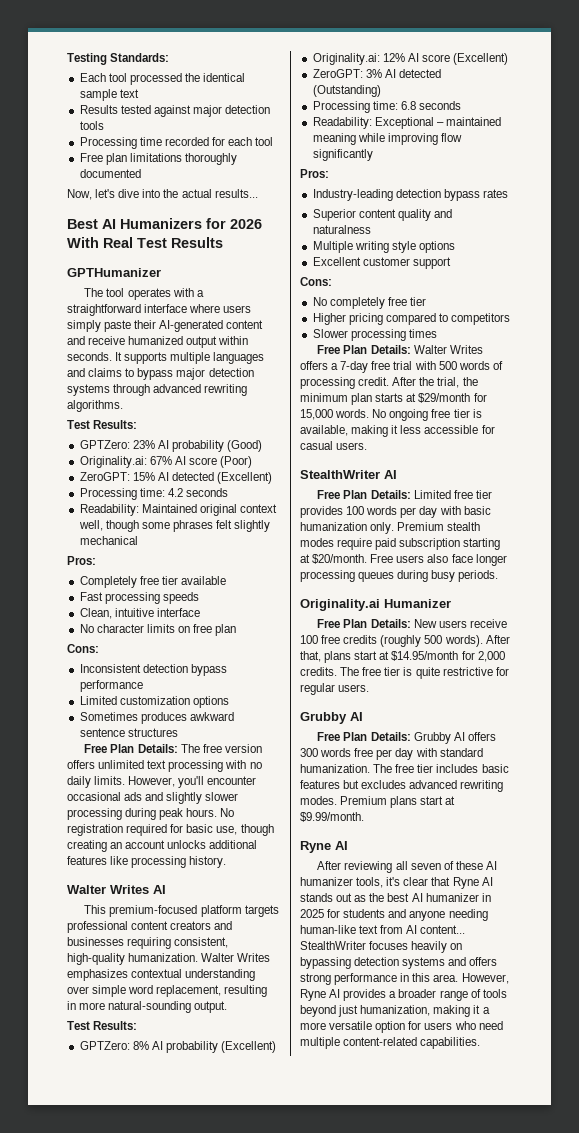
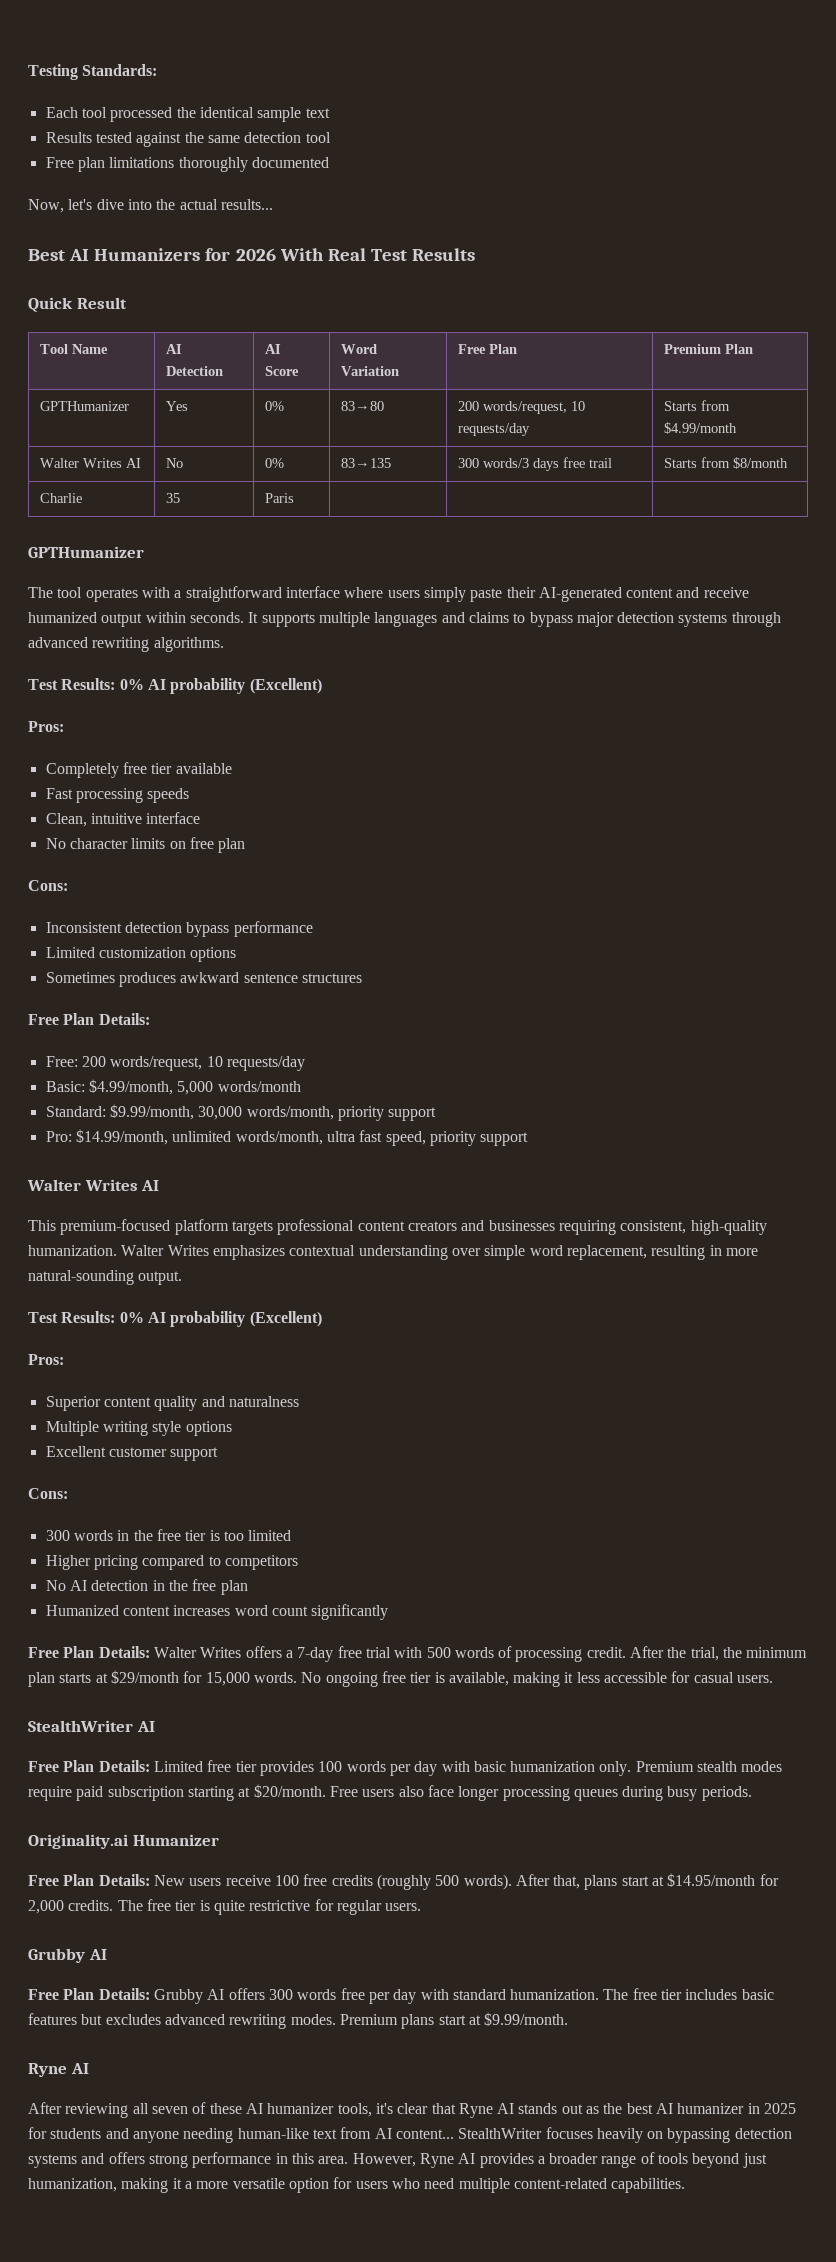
- Results tested against major detection tools
- Processing time recorded for each tool
+ Results tested against the same detection tool
+ Quick Result
+ Tool Name | AI Detection | AI Score | Word Variation | Free Plan | Premium Plan
+ GPTHumanizer | Yes | 0% | 83→80 | 200 words/request, 10 requests/day | Starts from $4.99/month
+ Walter Writes AI | No | 0% | 83→135 | 300 words/3 days free trail | Starts from $8/month
+ Charlie | 35 | Paris | | |
  It supports multiple languages and claims to bypass major detection systems through advanced rewriting algorithms.
- Test Results:
- GPTZero: 23% AI probability (Good)
- Originality.ai: 67% AI score (Poor)
- ZeroGPT: 15% AI detected (Excellent)
- Processing time: 4.2 seconds
- Readability: Maintained original context well, though some phrases felt slightly mechanical
+ Test Results: 0% AI probability (Excellent)
  Sometimes produces awkward sentence structures
- Free Plan Details: The free version offers unlimited text processing with no daily limits. However, you'll encounter occasional ads and slightly slower processing during peak hours. No registration required for basic use, though creating an account unlocks additional features like processing history.
+ Free Plan Details:
+ Free: 200 words/request, 10 requests/day
+ Basic: $4.99/month, 5,000 words/month
+ Standard: $9.99/month, 30,000 words/month, priority support
+ Pro: $14.99/month, unlimited words/month, ultra fast speed, priority support
  Walter Writes emphasizes contextual understanding over simple word replacement, resulting in more natural-sounding output.
- Test Results:
- GPTZero: 8% AI probability (Excellent)
- Originality.ai: 12% AI score (Excellent)
- ZeroGPT: 3% AI detected (Outstanding)
- Processing time: 6.8 seconds
- Readability: Exceptional – maintained meaning while improving flow significantly
+ Test Results: 0% AI probability (Excellent)
  Pros:
- Industry-leading detection bypass rates
- No completely free tier
+ 300 words in the free tier is too limited
- Slower processing times
+ No AI detection in the free plan
+ Humanized content increases word count significantly

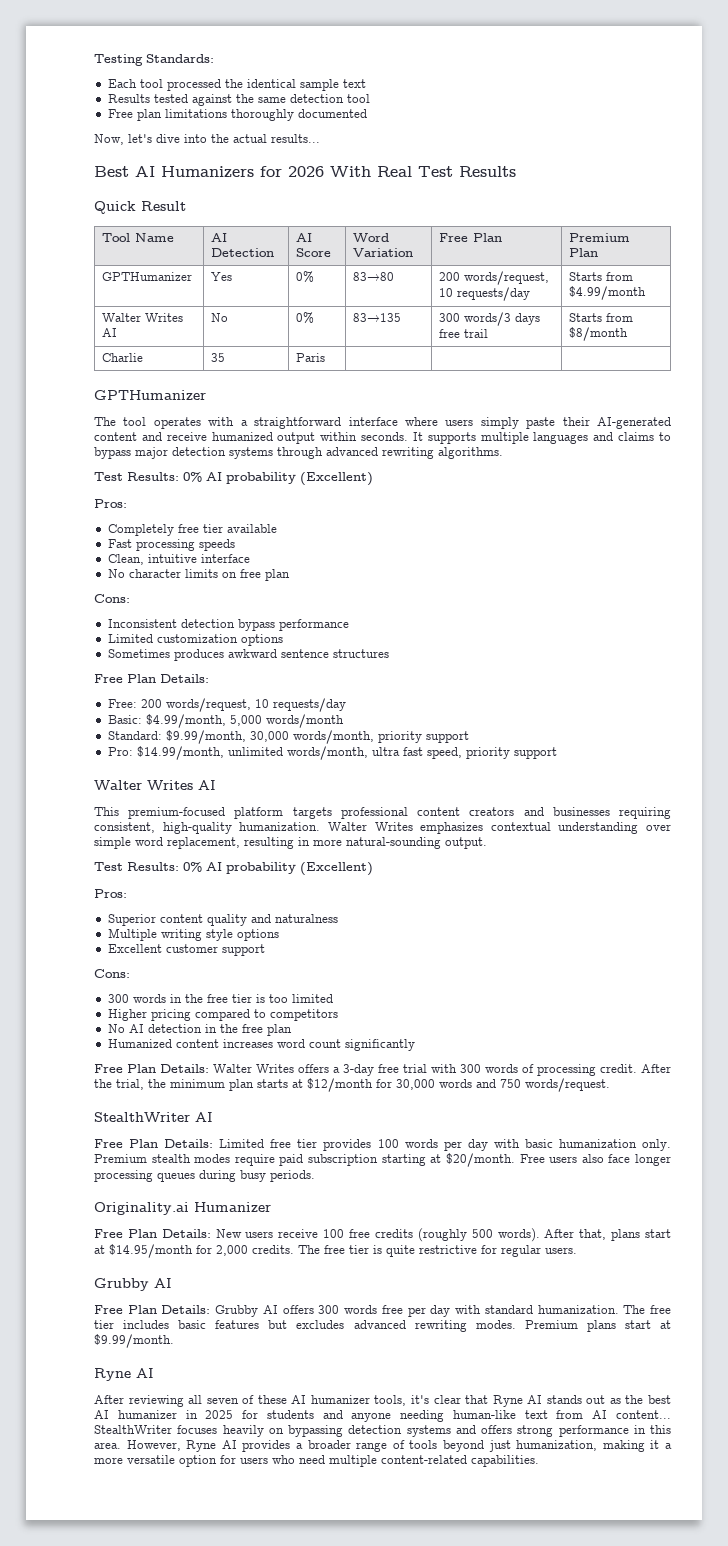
- Free Plan Details: Walter Writes offers a 7-day free trial with 500 words of processing credit.
+ Free Plan Details: Walter Writes offers a 3-day free trial with 300 words of processing credit.
- After the trial, the minimum plan starts at $29/month for 15,000 words. No ongoing free tier is available, making it less accessible for casual users.
+ After the trial, the minimum plan starts at $12/month for 30,000 words and 750 words/request.

